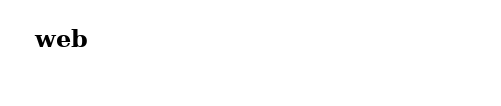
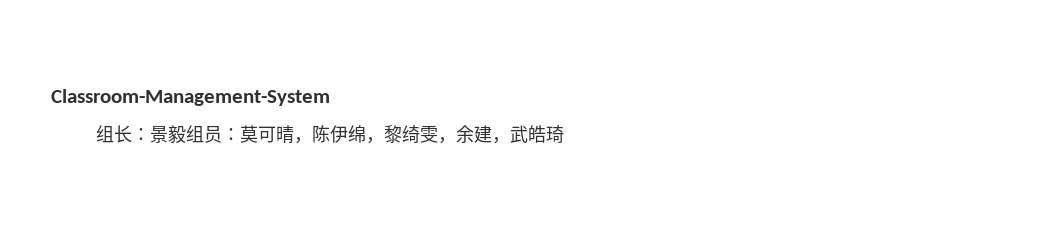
- web
+ Classroom-Management-System
+ 组长：景毅组员：莫可晴，陈伊绵，黎绮雯，余建，武皓琦

